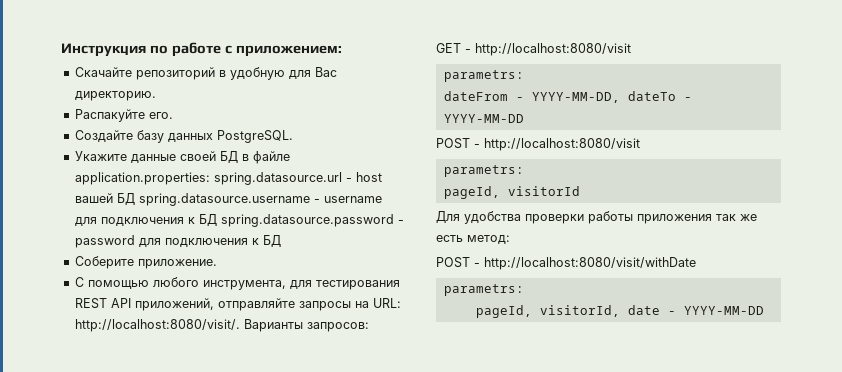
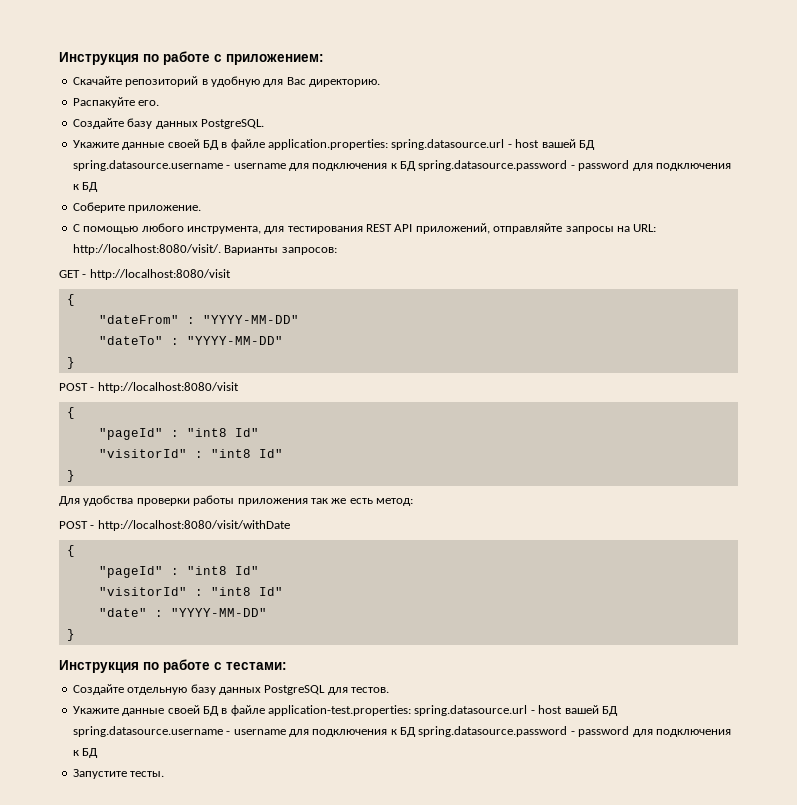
  GET - http://localhost:8080/visit
- parametrs:
- dateFrom - YYYY-MM-DD, dateTo - YYYY-MM-DD
+ {
+ "dateFrom" : "YYYY-MM-DD"
+ "dateTo" : "YYYY-MM-DD"
+ }
  POST - http://localhost:8080/visit
- parametrs:
- pageId, visitorId
+ {
+ "pageId" : "int8 Id"
+ "visitorId" : "int8 Id"
+ }
  POST - http://localhost:8080/visit/withDate
- parametrs:
- pageId, visitorId, date - YYYY-MM-DD
+ {
+ "pageId" : "int8 Id"
+ "visitorId" : "int8 Id"
+ "date" : "YYYY-MM-DD"
+ }
+ Инструкция по работе с тестами:
+ Создайте отдельную базу данных PostgreSQL для тестов.
+ Укажите данные своей БД в файле application-test.properties: spring.datasource.url - host вашей БД spring.datasource.username - username для подключения к БД spring.datasource.password - password для подключения к БД
+ Запустите тесты.

